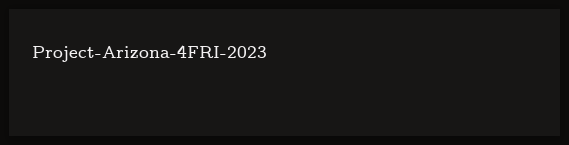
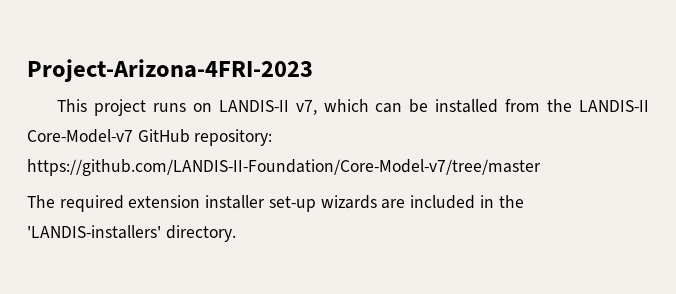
+ This project runs on LANDIS-II v7, which can be installed from the LANDIS-II Core-Model-v7 GitHub repository: https://github.com/LANDIS-II-Foundation/Core-Model-v7/tree/master
+ The required extension installer set-up wizards are included in the 'LANDIS-installers' directory.

